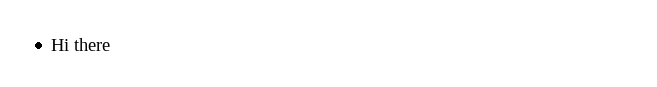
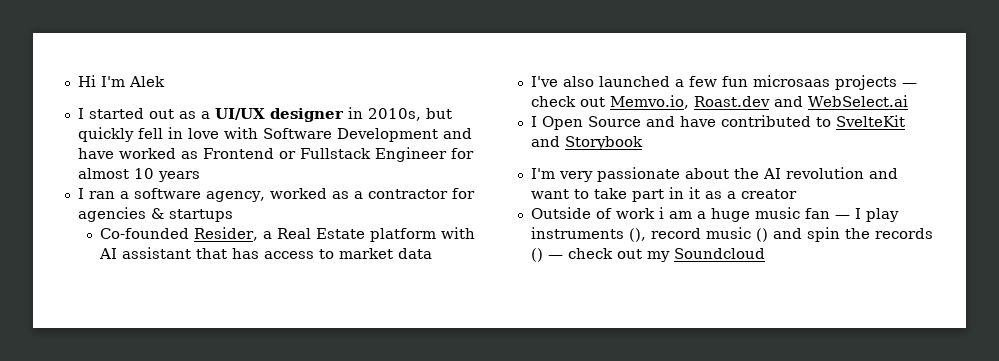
- Hi there
+ Hi I'm Alek
+ I started out as a UI/UX designer in 2010s, but quickly fell in love with Software Development and have worked as Frontend or Fullstack Engineer for almost 10 years
+ I ran a software agency, worked as a contractor for agencies & startups
+ Co-founded Resider, a Real Estate platform with AI assistant that has access to market data
+ I've also launched a few fun microsaas projects — check out Memvo.io, Roast.dev and WebSelect.ai
+ I Open Source and have contributed to SvelteKit and Storybook
+ I'm very passionate about the AI revolution and want to take part in it as a creator
+ Outside of work i am a huge music fan — I play instruments (), record music () and spin the records () — check out my Soundcloud

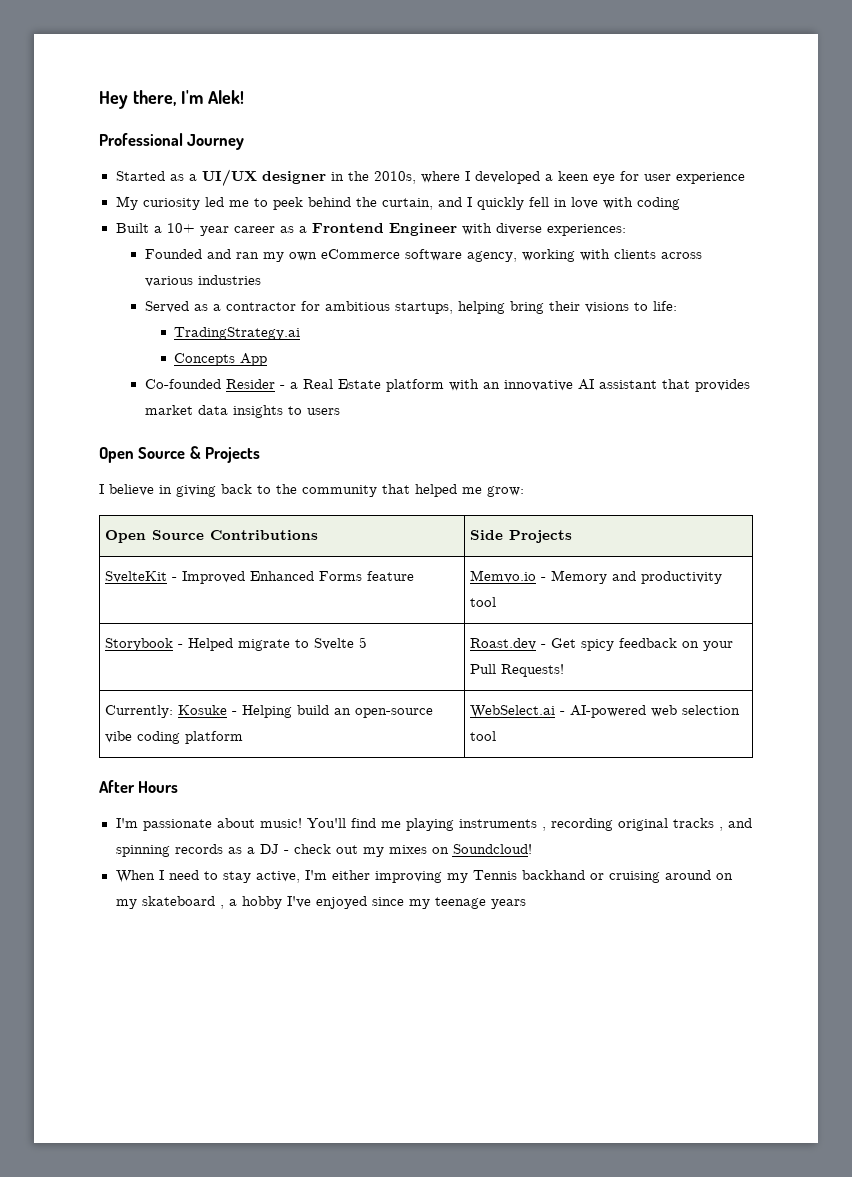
- Hi I'm Alek
- I started out as a UI/UX designer in 2010s, but quickly fell in love with Software Development and have worked as Frontend or Fullstack Engineer for almost 10 years
- I ran a software agency, worked as a contractor for agencies & startups
+ Hey there, I'm Alek!
+ Professional Journey
+ Started as a UI/UX designer in the 2010s, where I developed a keen eye for user experience
+ My curiosity led me to peek behind the curtain, and I quickly fell in love with coding
+ Built a 10+ year career as a Frontend Engineer with diverse experiences:
+ Founded and ran my own eCommerce software agency, working with clients across various industries
+ Served as a contractor for ambitious startups, helping bring their visions to life:
+ TradingStrategy.ai
+ Concepts App
- Co-founded Resider, a Real Estate platform with AI assistant that has access to market data
- I've also launched a few fun microsaas projects — check out Memvo.io, Roast.dev and WebSelect.ai
- I Open Source and have contributed to SvelteKit and Storybook
- I'm very passionate about the AI revolution and want to take part in it as a creator
- Outside of work i am a huge music fan — I play instruments (), record music () and spin the records () — check out my Soundcloud
+ Co-founded Resider - a Real Estate platform with an innovative AI assistant that provides market data insights to users
+ Open Source & Projects
+ I believe in giving back to the community that helped me grow:
+ Open Source Contributions | Side Projects
+ SvelteKit - Improved Enhanced Forms feature | Memvo.io - Memory and productivity tool
+ Storybook - Helped migrate to Svelte 5 | Roast.dev - Get spicy feedback on your Pull Requests!
+ Currently: Kosuke - Helping build an open-source vibe coding platform | WebSelect.ai - AI-powered web selection tool
+ After Hours
+ I'm passionate about music! You'll find me playing instruments , recording original tracks , and spinning records as a DJ - check out my mixes on Soundcloud!
+ When I need to stay active, I'm either improving my Tennis backhand or cruising around on my skateboard , a hobby I've enjoyed since my teenage years

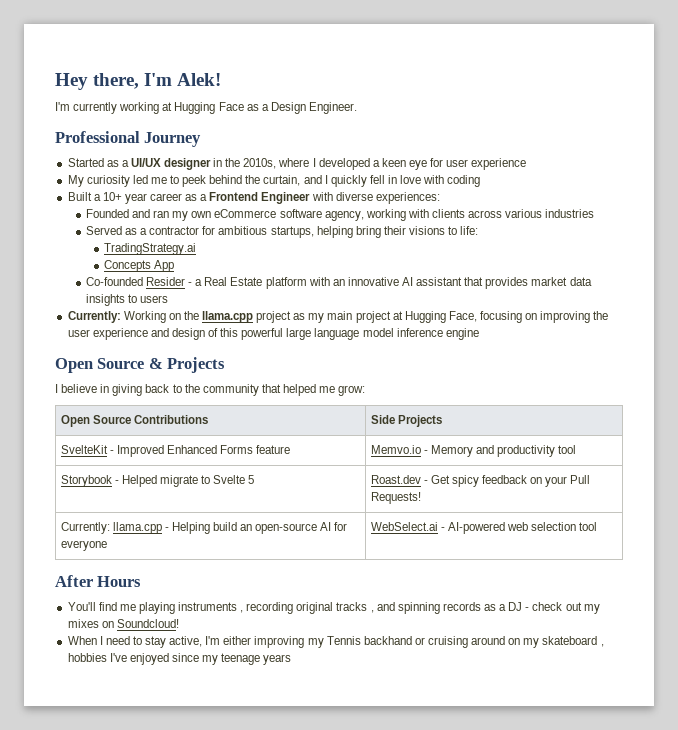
+ I'm currently working at Hugging Face as a Design Engineer.
+ Currently: Working on the llama.cpp project as my main project at Hugging Face, focusing on improving the user experience and design of this powerful large language model inference engine
- Currently: Kosuke - Helping build an open-source vibe coding platform | WebSelect.ai - AI-powered web selection tool
+ Currently: llama.cpp - Helping build an open-source AI for everyone | WebSelect.ai - AI-powered web selection tool
- I'm passionate about music!
- When I need to stay active, I'm either improving my Tennis backhand or cruising around on my skateboard , a hobby I've enjoyed since my teenage years
+ When I need to stay active, I'm either improving my Tennis backhand or cruising around on my skateboard , hobbies I've enjoyed since my teenage years

